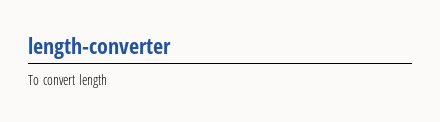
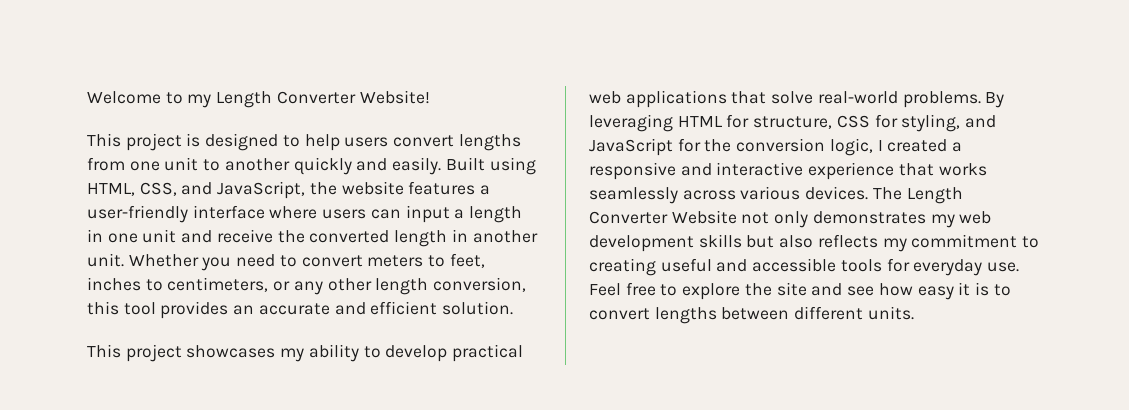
- length-converter
- To convert length
+ Welcome to my Length Converter Website!
+ This project is designed to help users convert lengths from one unit to another quickly and easily. Built using HTML, CSS, and JavaScript, the website features a user-friendly interface where users can input a length in one unit and receive the converted length in another unit. Whether you need to convert meters to feet, inches to centimeters, or any other length conversion, this tool provides an accurate and efficient solution.
+ This project showcases my ability to develop practical web applications that solve real-world problems. By leveraging HTML for structure, CSS for styling, and JavaScript for the conversion logic, I created a responsive and interactive experience that works seamlessly across various devices. The Length Converter Website not only demonstrates my web development skills but also reflects my commitment to creating useful and accessible tools for everyday use. Feel free to explore the site and see how easy it is to convert lengths between different units.

